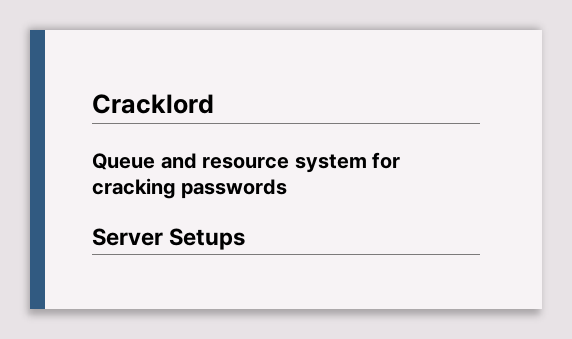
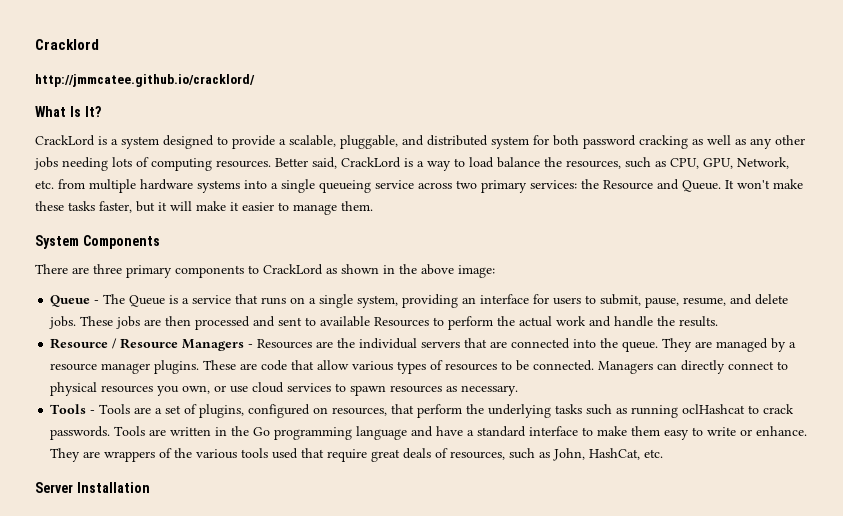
- Queue and resource system for cracking passwords
+ http://jmmcatee.github.io/cracklord/
+ What Is It?
+ CrackLord is a system designed to provide a scalable, pluggable, and distributed system for both password cracking as well as any other jobs needing lots of computing resources. Better said, CrackLord is a way to load balance the resources, such as CPU, GPU, Network, etc. from multiple hardware systems into a single queueing service across two primary services: the Resource and Queue. It won't make these tasks faster, but it will make it easier to manage them.
+ System Components
+ There are three primary components to CrackLord as shown in the above image:
+ Queue - The Queue is a service that runs on a single system, providing an interface for users to submit, pause, resume, and delete jobs. These jobs are then processed and sent to available Resources to perform the actual work and handle the results.
+ Resource / Resource Managers - Resources are the individual servers that are connected into the queue. They are managed by a resource manager plugins. These are code that allow various types of resources to be connected. Managers can directly connect to physical resources you own, or use cloud services to spawn resources as necessary.
+ Tools - Tools are a set of plugins, configured on resources, that perform the underlying tasks such as running oclHashcat to crack passwords. Tools are written in the Go programming language and have a standard interface to make them easy to write or enhance. They are wrappers of the various tools used that require great deals of resources, such as John, HashCat, etc.
- Server Setups
+ Server Installation

